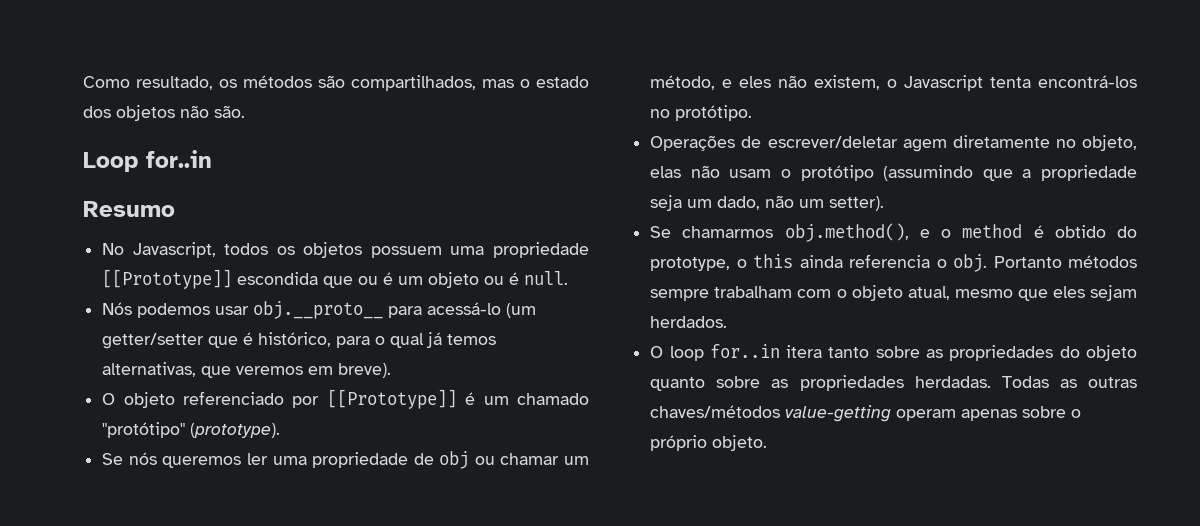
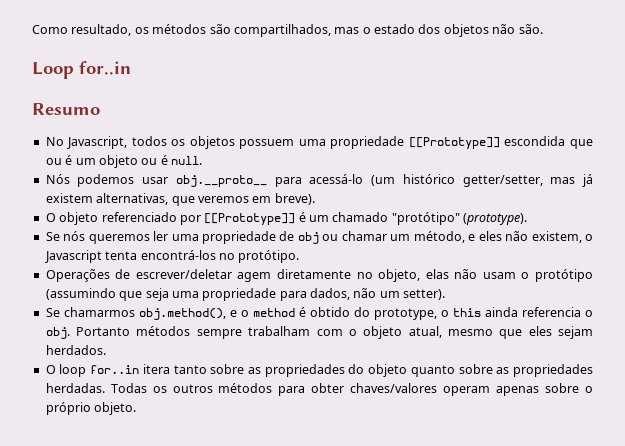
- Nós podemos usar obj.__proto__ para acessá-lo (um getter/setter que é histórico, para o qual já temos alternativas, que veremos em breve).
+ Nós podemos usar obj.__proto__ para acessá-lo (um histórico getter/setter, mas já existem alternativas, que veremos em breve).
- Operações de escrever/deletar agem diretamente no objeto, elas não usam o protótipo (assumindo que a propriedade seja um dado, não um setter).
+ Operações de escrever/deletar agem diretamente no objeto, elas não usam o protótipo (assumindo que seja uma propriedade para dados, não um setter).
- Todas as outras chaves/métodos value-getting operam apenas sobre o próprio objeto.
+ Todas os outros métodos para obter chaves/valores operam apenas sobre o próprio objeto.

